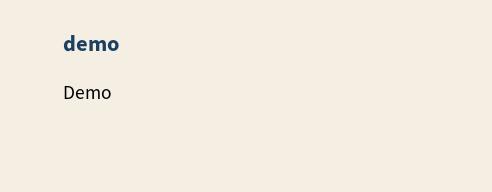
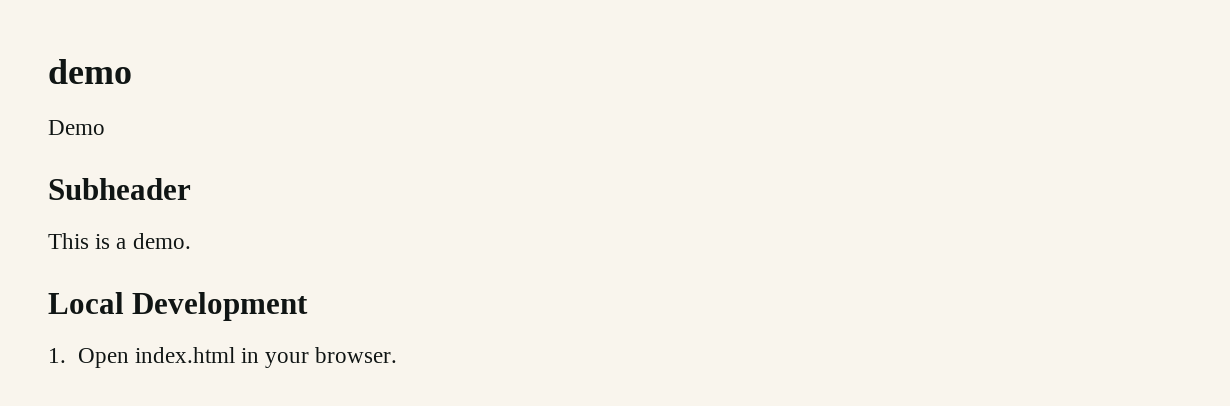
+ Subheader
+ This is a demo.
+ Local Development
+ 1. Open index.html in your browser.

